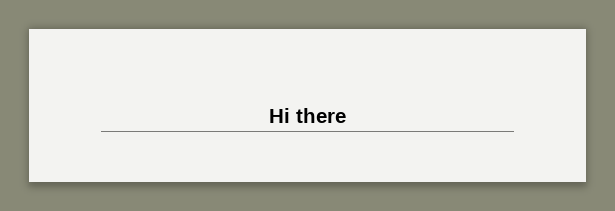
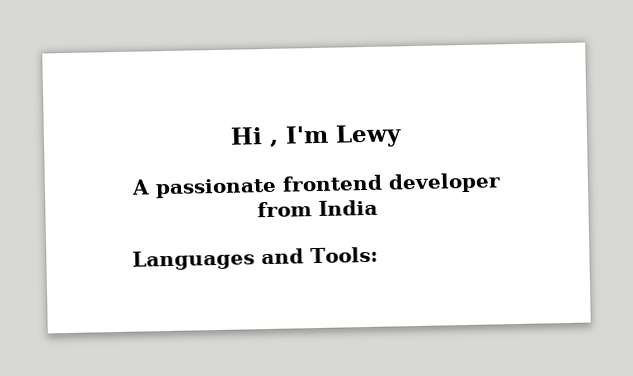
- Hi there
+ Hi , I'm Lewy
+ A passionate frontend developer from India
+ Languages and Tools:

